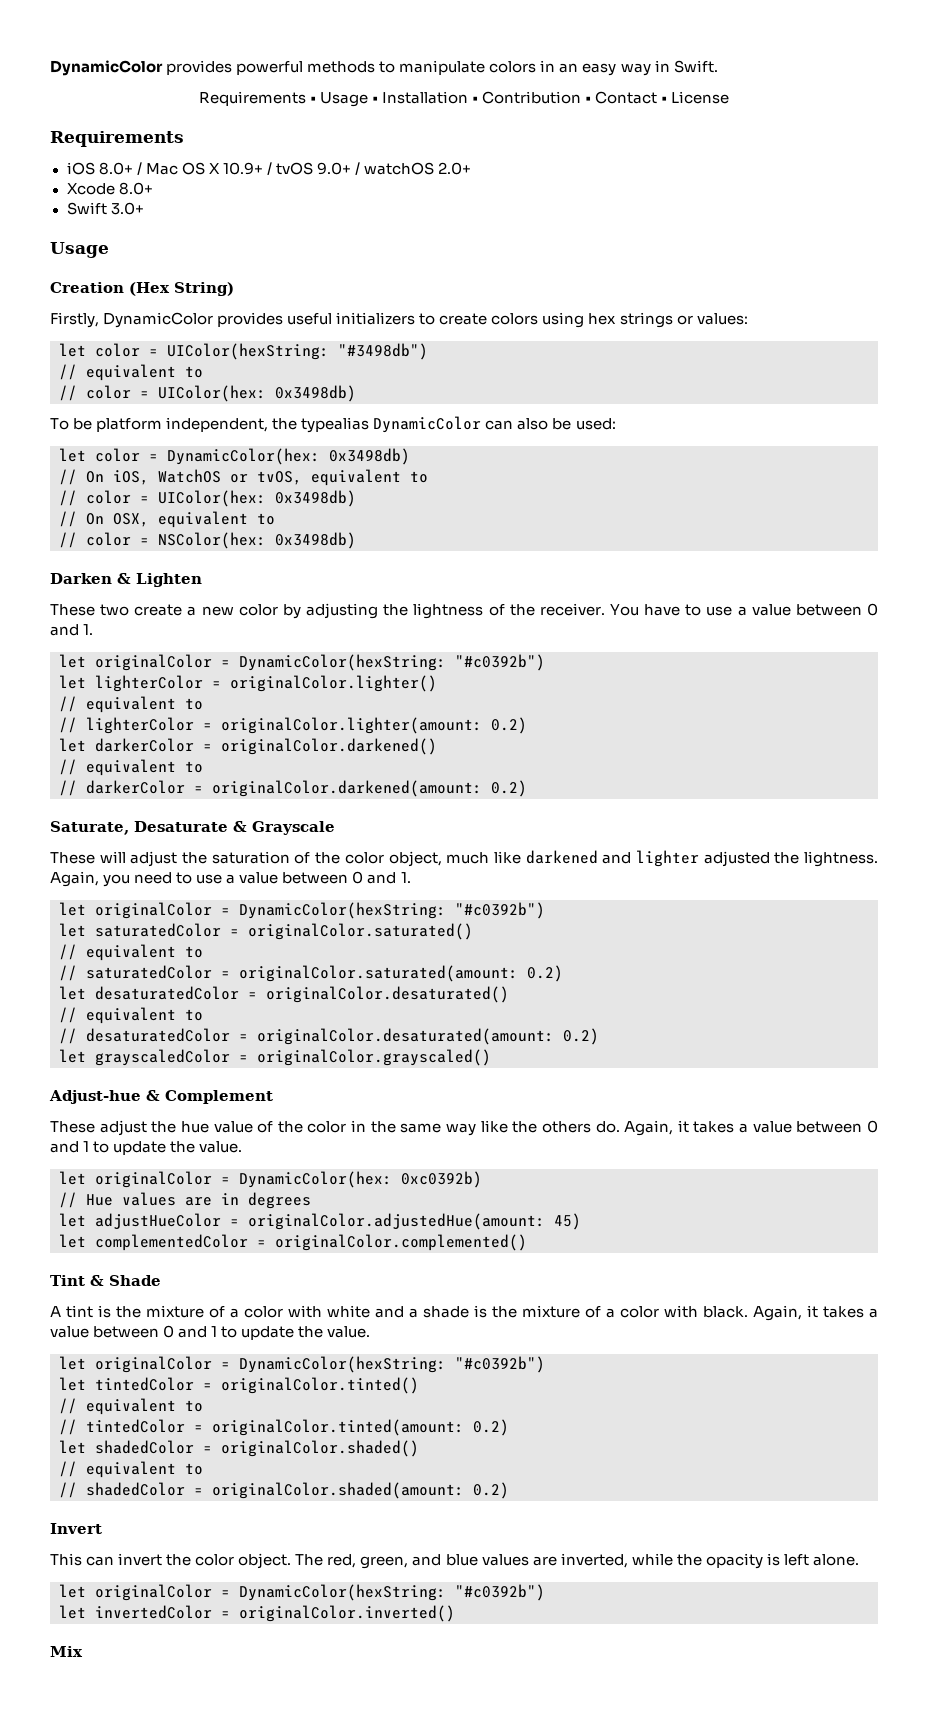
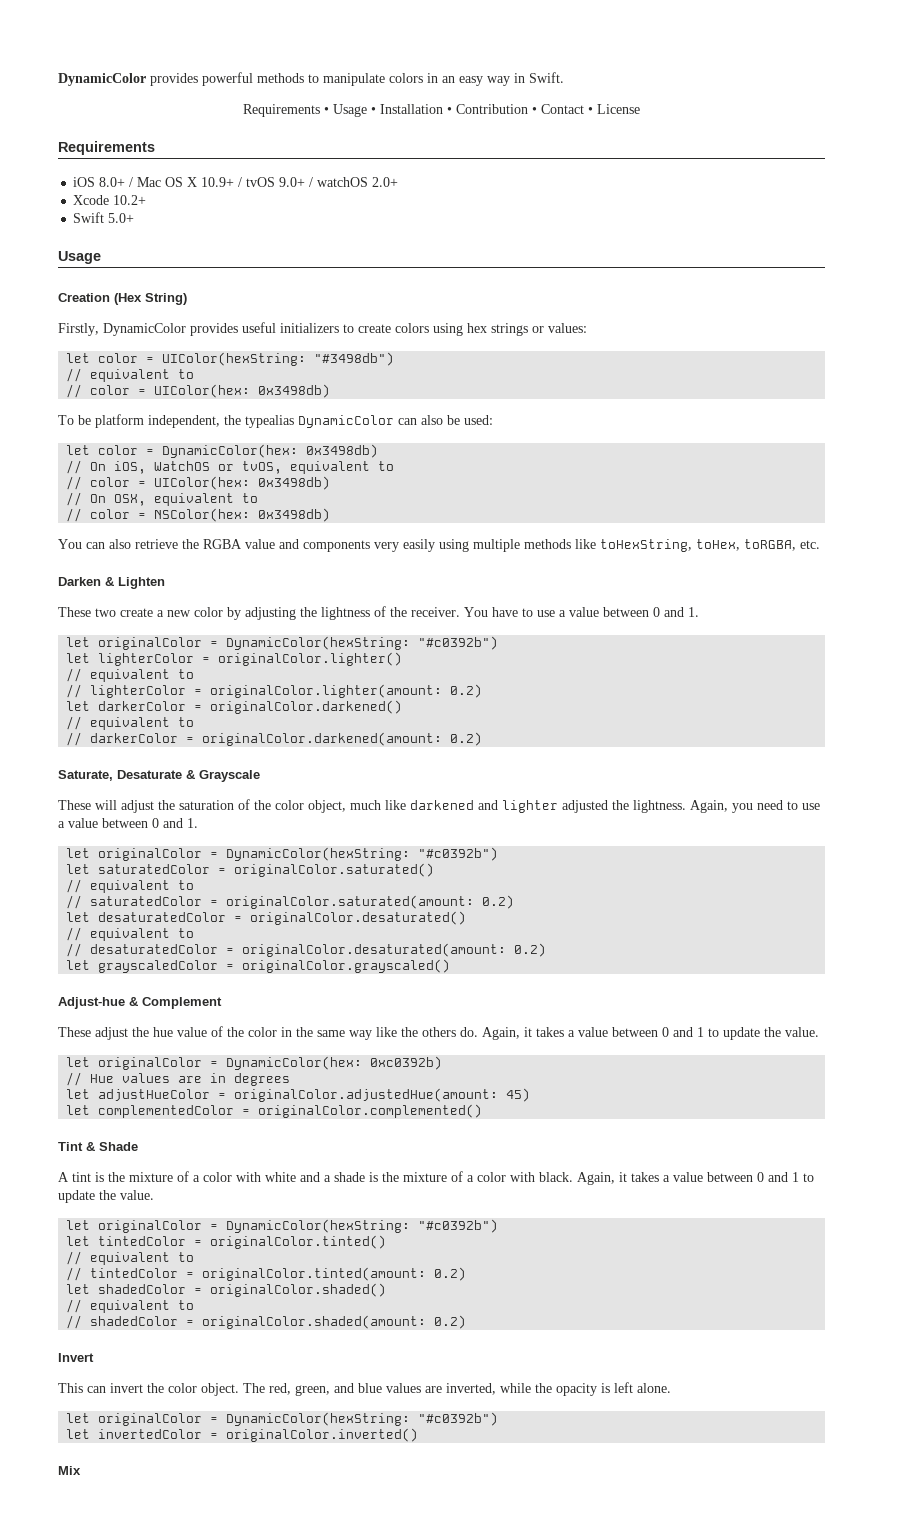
- Xcode 8.0+
+ Xcode 10.2+
- Swift 3.0+
+ Swift 5.0+
+ You can also retrieve the RGBA value and components very easily using multiple methods like toHexString, toHex, toRGBA, etc.

